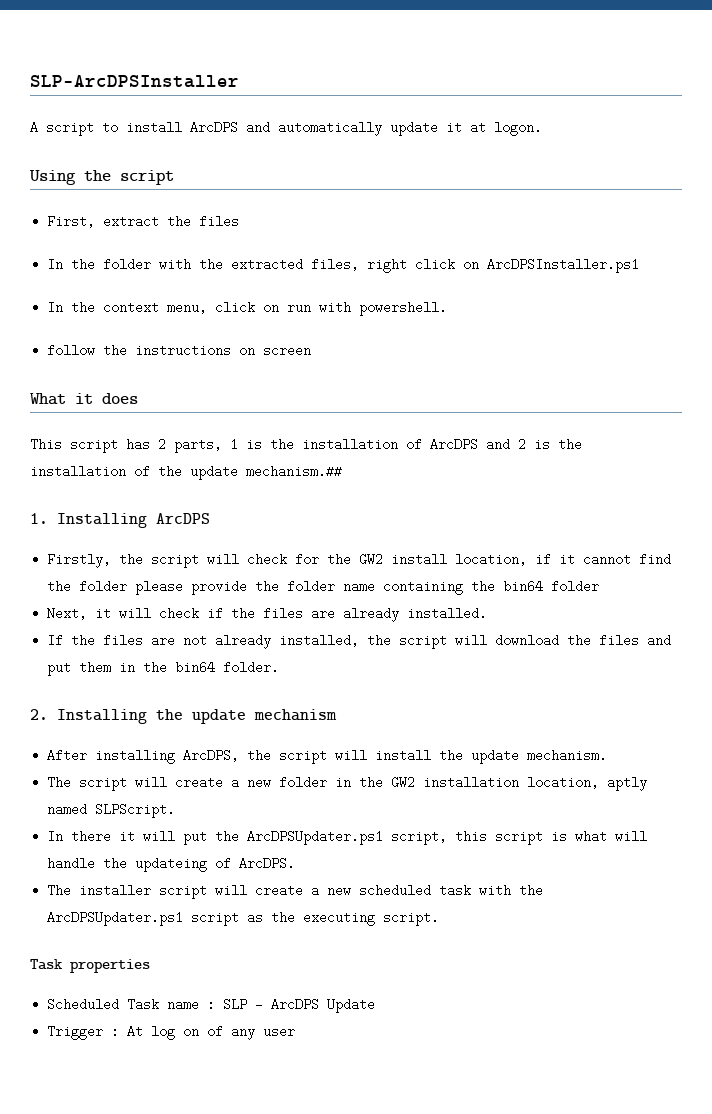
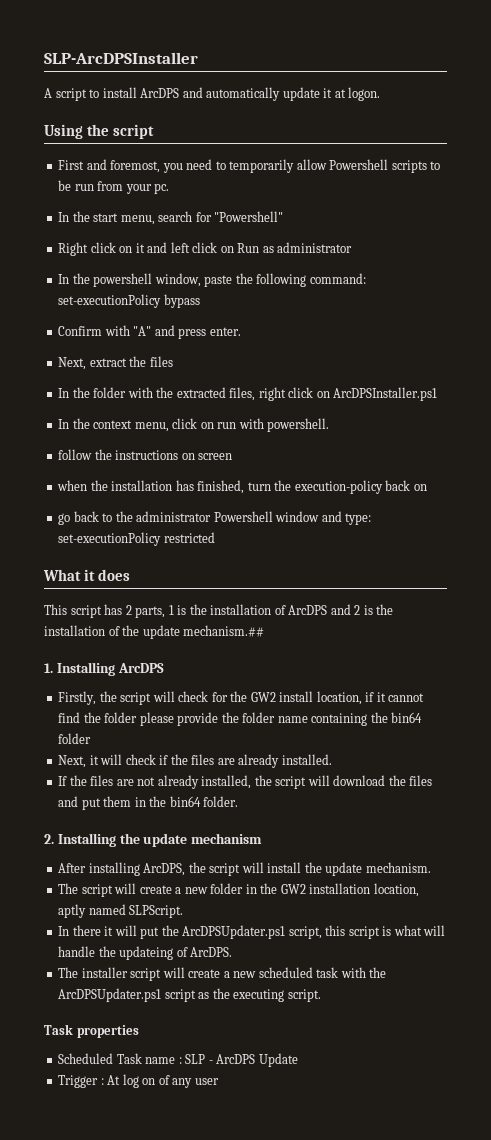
- First, extract the files
+ First and foremost, you need to temporarily allow Powershell scripts to be run from your pc.
+ In the start menu, search for "Powershell"
+ Right click on it and left click on Run as administrator
+ In the powershell window, paste the following command: set-executionPolicy bypass
+ Confirm with "A" and press enter.
+ Next, extract the files
+ when the installation has finished, turn the execution-policy back on
+ go back to the administrator Powershell window and type: set-executionPolicy restricted

